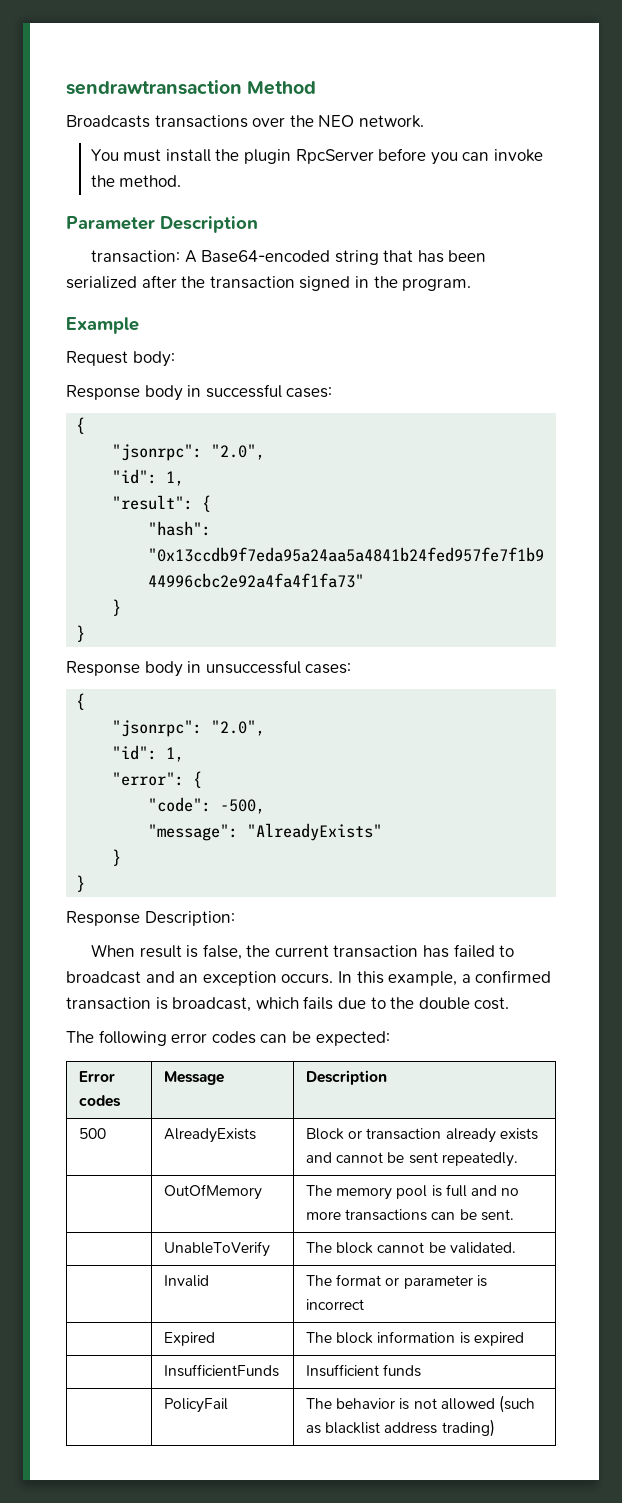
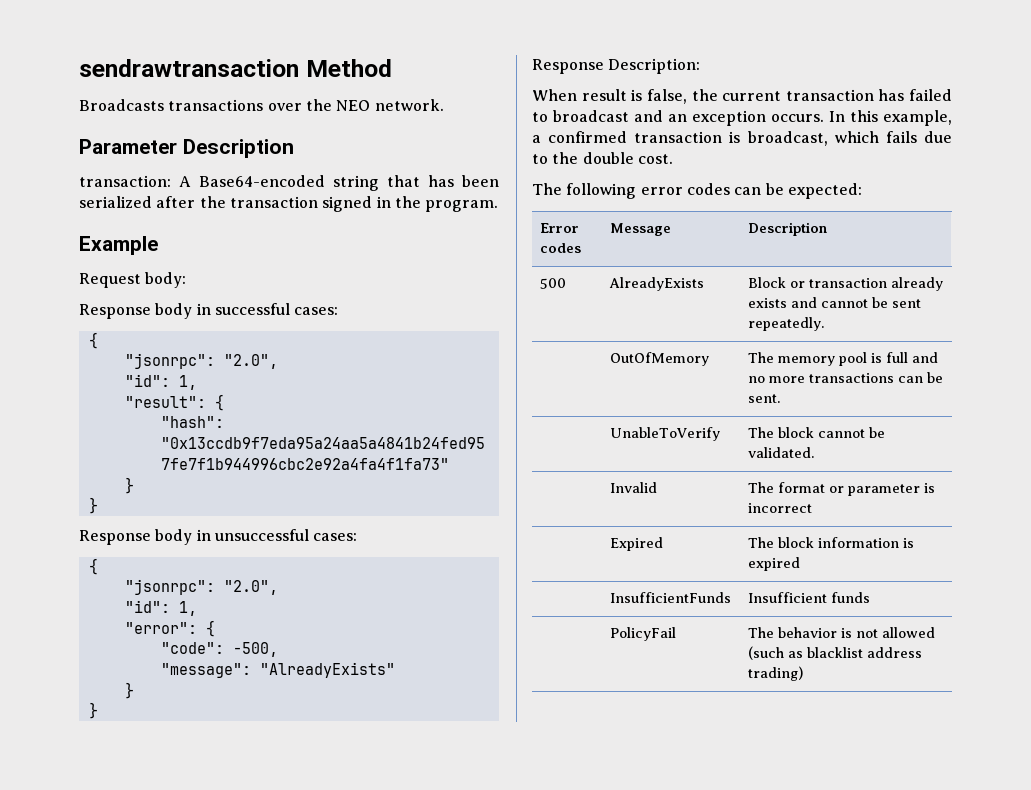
- You must install the plugin RpcServer before you can invoke the method.

